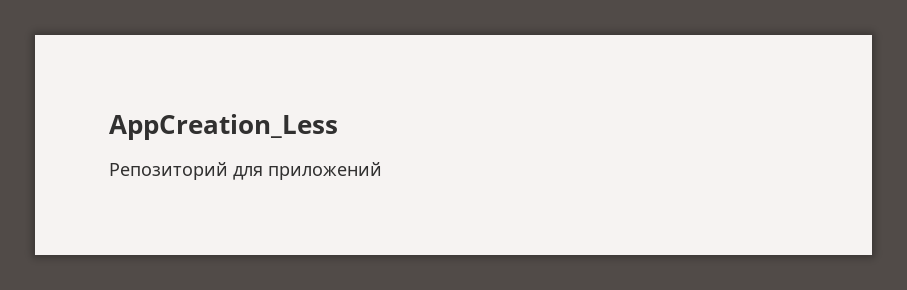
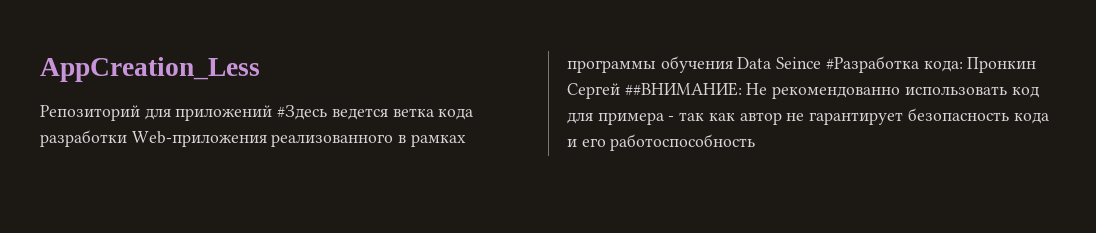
- Репозиторий для приложений
+ Репозиторий для приложений #Здесь ведется ветка кода разработки Web-приложения реализованного в рамках программы обучения Data Seince #Разработка кода: Пронкин Сергей ##ВНИМАНИЕ: Не рекомендованно использовать код для примера - так как автор не гарантирует безопасность кода и его работоспособность

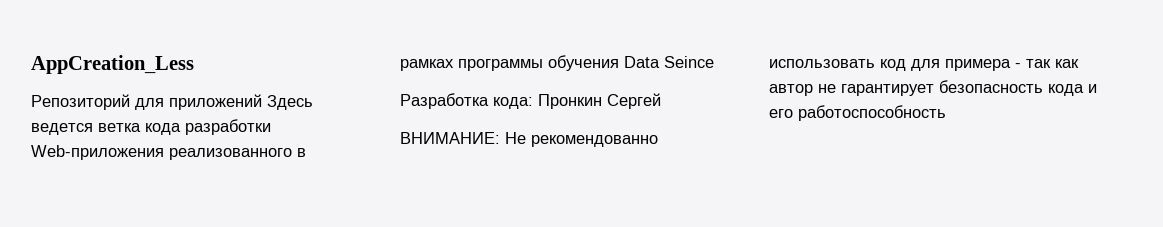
- Репозиторий для приложений #Здесь ведется ветка кода разработки Web-приложения реализованного в рамках программы обучения Data Seince #Разработка кода: Пронкин Сергей ##ВНИМАНИЕ: Не рекомендованно использовать код для примера - так как автор не гарантирует безопасность кода и его работоспособность
+ Репозиторий для приложений Здесь ведется ветка кода разработки Web-приложения реализованного в рамках программы обучения Data Seince
+ Разработка кода: Пронкин Сергей
+ ВНИМАНИЕ: Не рекомендованно использовать код для примера - так как автор не гарантирует безопасность кода и его работоспособность

